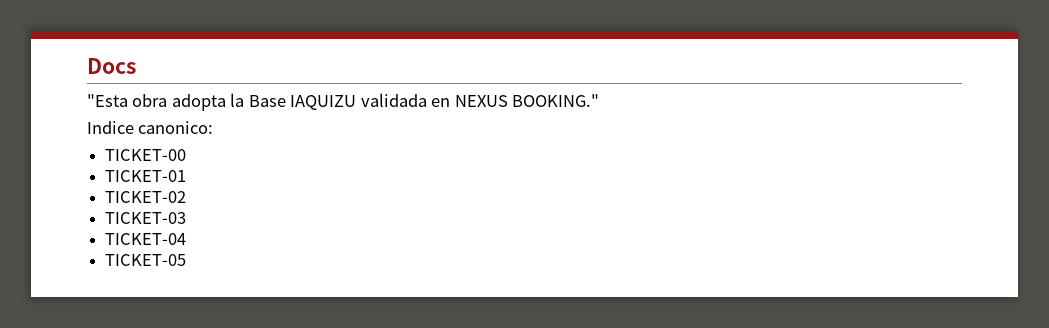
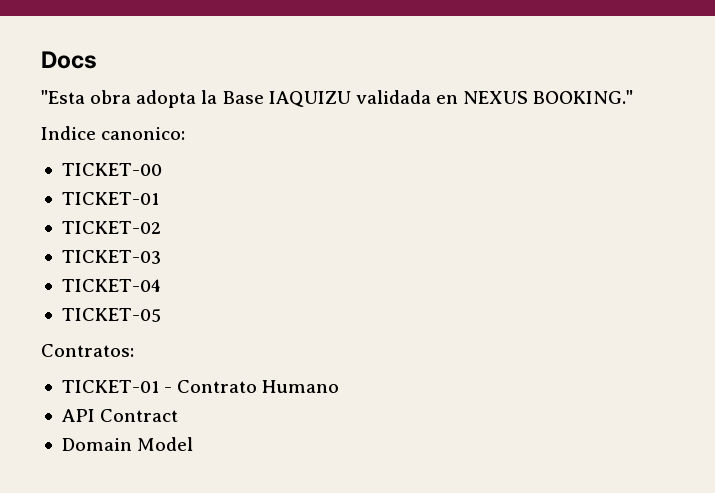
+ Contratos:
+ TICKET-01 - Contrato Humano
+ API Contract
+ Domain Model

